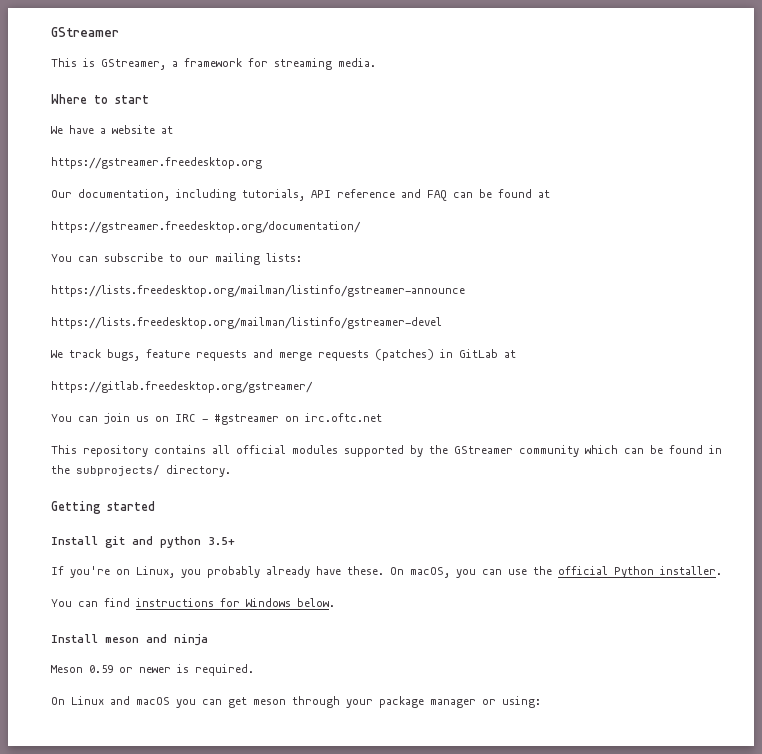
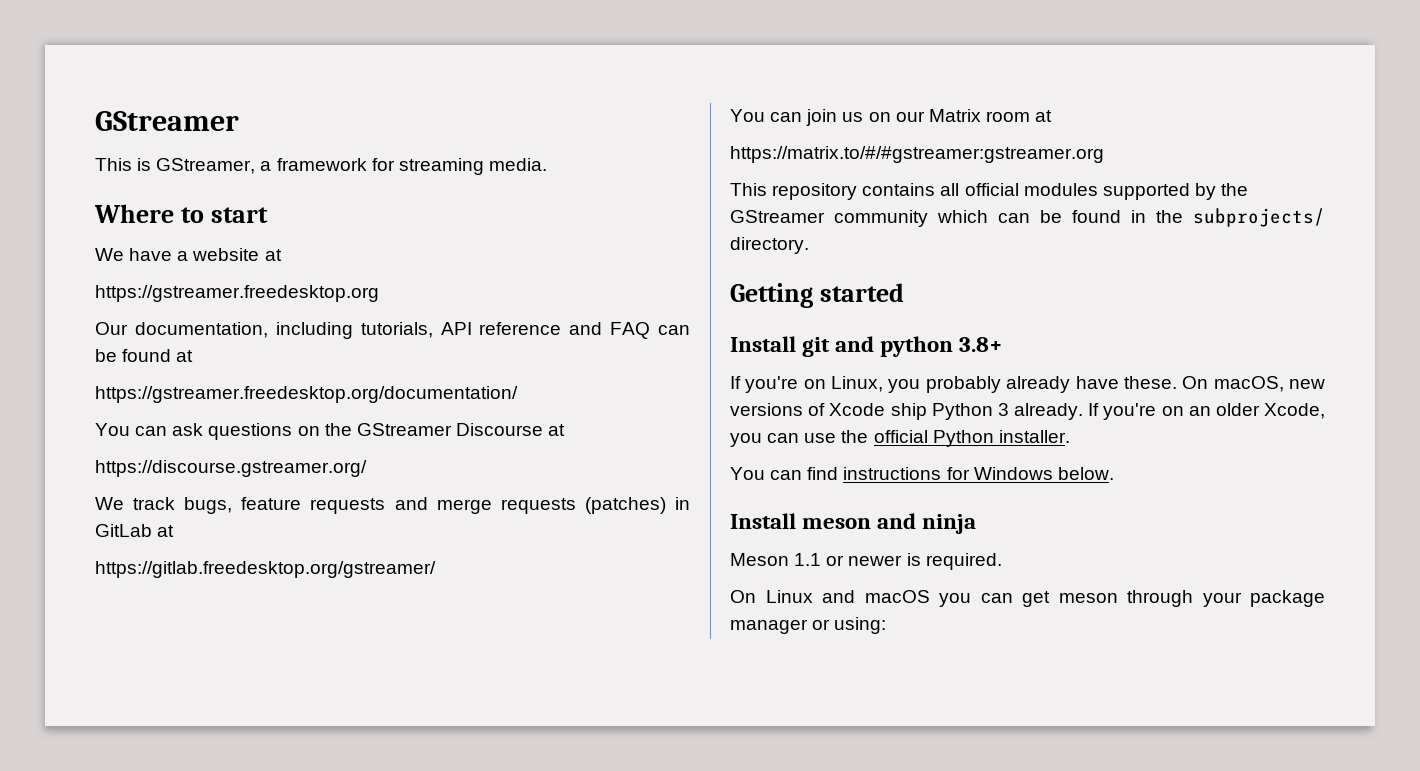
- You can subscribe to our mailing lists:
- https://lists.freedesktop.org/mailman/listinfo/gstreamer-announce
- https://lists.freedesktop.org/mailman/listinfo/gstreamer-devel
+ You can ask questions on the GStreamer Discourse at
+ https://discourse.gstreamer.org/
- You can join us on IRC - #gstreamer on irc.oftc.net
+ You can join us on our Matrix room at
+ https://matrix.to/#/#gstreamer:gstreamer.org
- Install git and python 3.5+
+ Install git and python 3.8+
- On macOS, you can use the official Python installer.
+ On macOS, new versions of Xcode ship Python 3 already. If you're on an older Xcode, you can use the official Python installer.
- Meson 0.59 or newer is required.
+ Meson 1.1 or newer is required.

